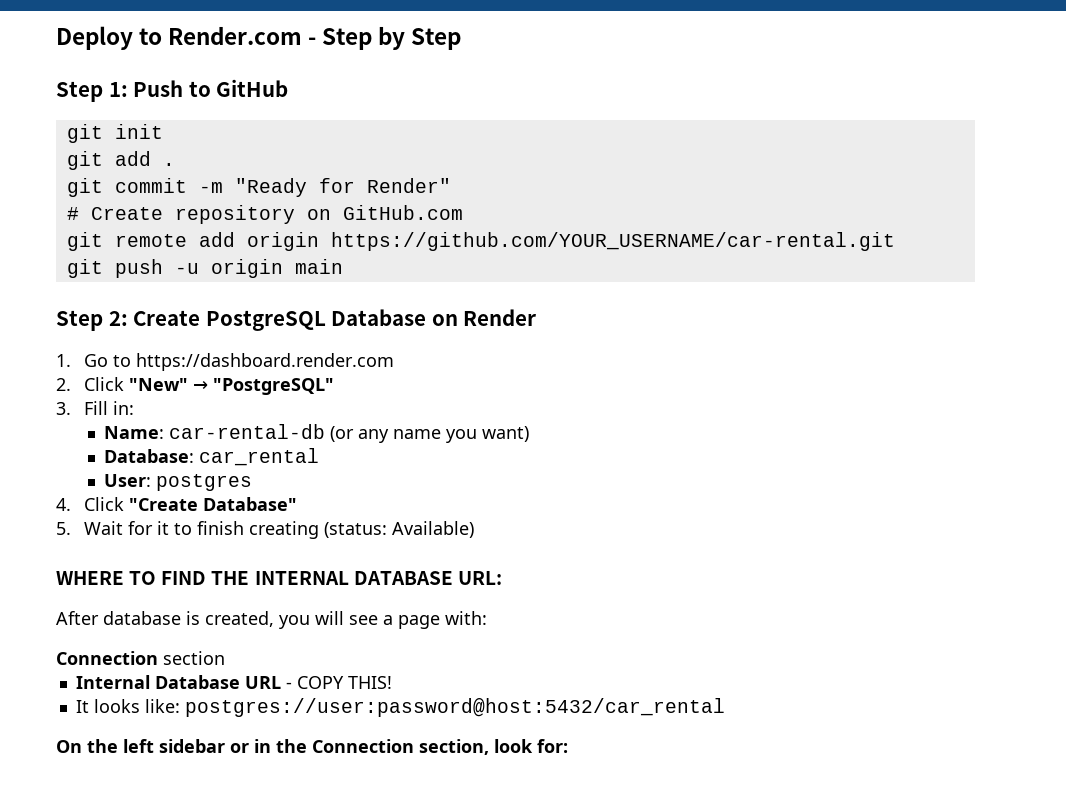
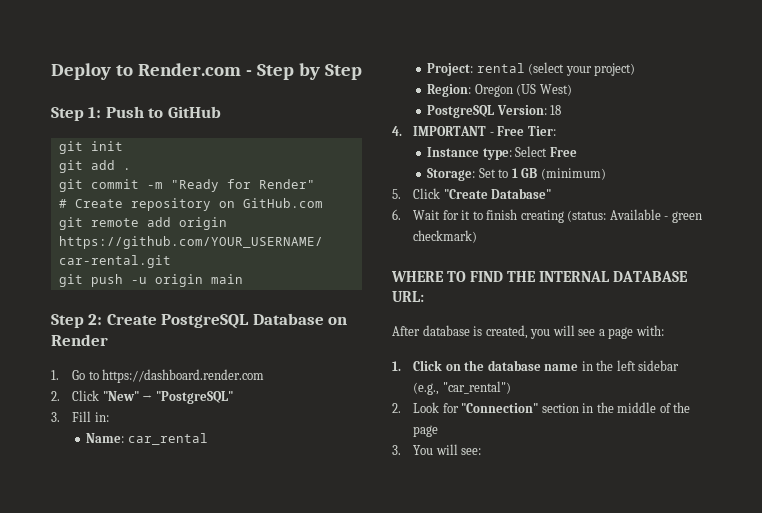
- Name: car-rental-db (or any name you want)
- Database: car_rental
- User: postgres
- 4. Click "Create Database"
+ Name: car_rental
+ Project: rental (select your project)
+ Region: Oregon (US West)
+ PostgreSQL Version: 18
+ 4. IMPORTANT - Free Tier:
+ Instance type: Select Free
+ Storage: Set to 1 GB (minimum)
+ 5. Click "Create Database"
- 5. Wait for it to finish creating (status: Available)
+ 6. Wait for it to finish creating (status: Available - green checkmark)
- Connection section
- Internal Database URL - COPY THIS!
- It looks like: postgres://user:password@host:5432/car_rental
- On the left sidebar or in the Connection section, look for:
+ 1. Click on the database name in the left sidebar (e.g., "car_rental")
+ 2. Look for "Connection" section in the middle of the page
+ 3. You will see:

